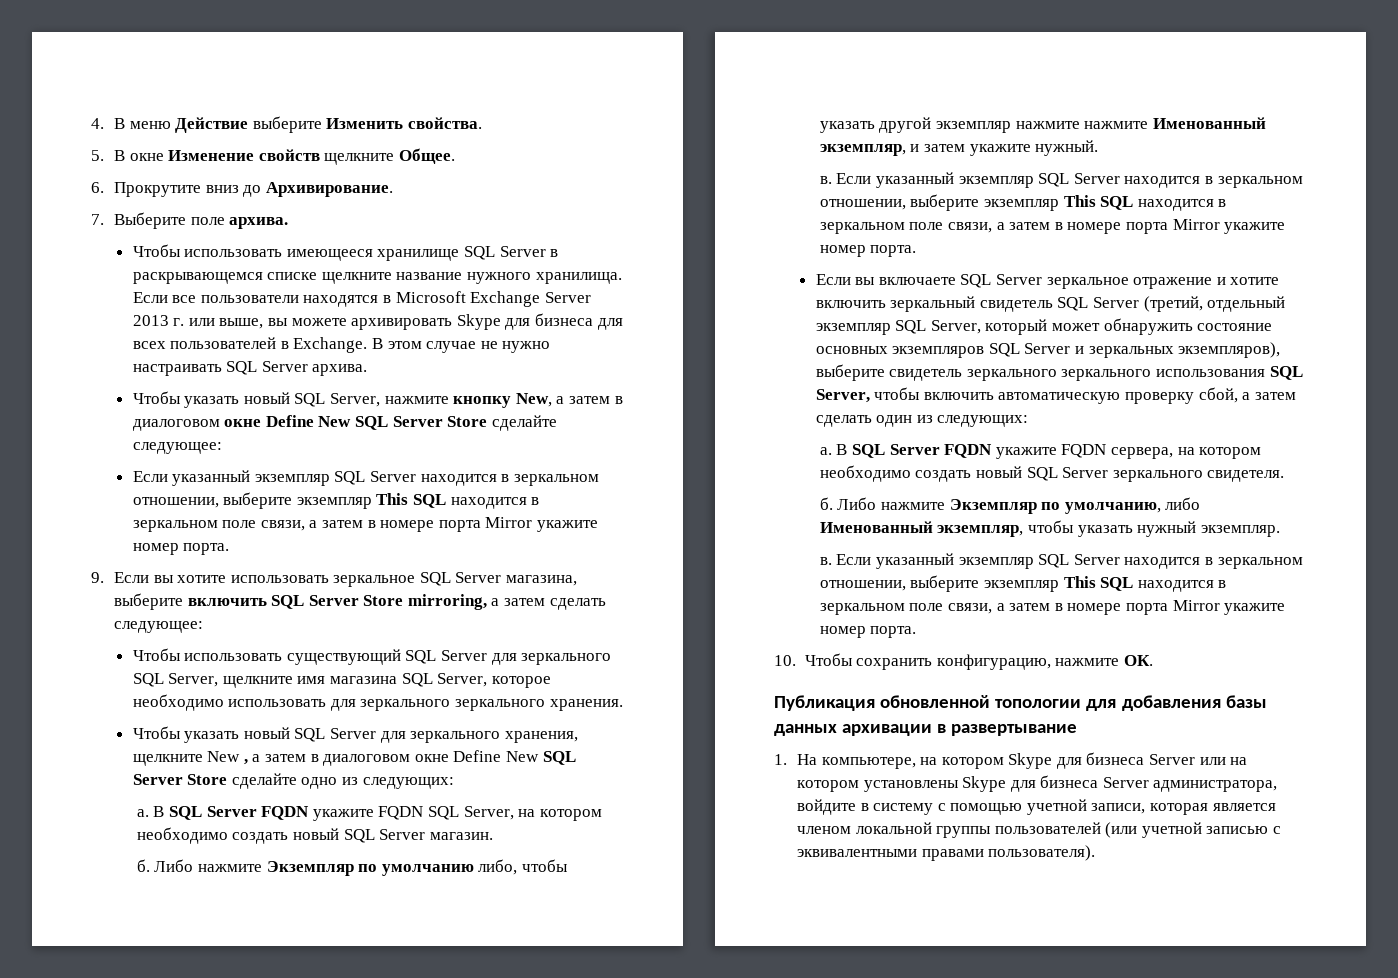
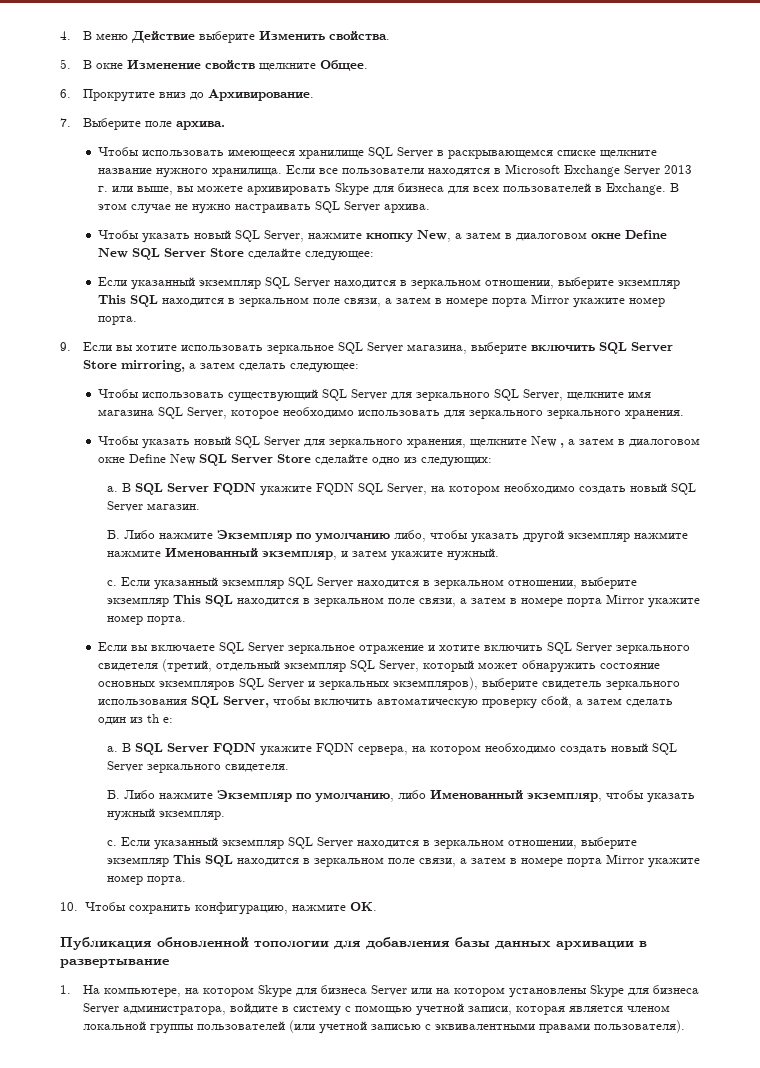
- б. Либо нажмите Экземпляр по умолчанию либо, чтобы указать другой экземпляр нажмите нажмите Именованный экземпляр, и затем укажите нужный.
- в.
+ Б. Либо нажмите Экземпляр по умолчанию либо, чтобы указать другой экземпляр нажмите нажмите Именованный экземпляр, и затем укажите нужный.
+ c.
- Если вы включаете SQL Server зеркальное отражение и хотите включить зеркальный свидетель SQL Server (третий, отдельный экземпляр SQL Server, который может обнаружить состояние основных экземпляров SQL Server и зеркальных экземпляров), выберите свидетель зеркального зеркального использования SQL Server, чтобы включить автоматическую проверку сбой, а затем сделать один из следующих:
+ Если вы включаете SQL Server зеркальное отражение и хотите включить SQL Server зеркального свидетеля (третий, отдельный экземпляр SQL Server, который может обнаружить состояние основных экземпляров SQL Server и зеркальных экземпляров), выберите свидетель зеркального использования SQL Server, чтобы включить автоматическую проверку сбой, а затем сделать один из th e:
- б. Либо нажмите Экземпляр по умолчанию, либо Именованный экземпляр, чтобы указать нужный экземпляр.
- в.
+ Б. Либо нажмите Экземпляр по умолчанию, либо Именованный экземпляр, чтобы указать нужный экземпляр.
+ c.

